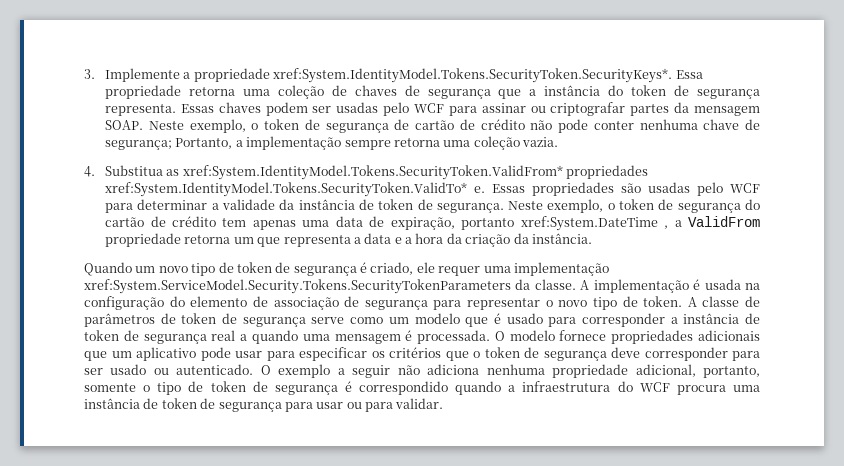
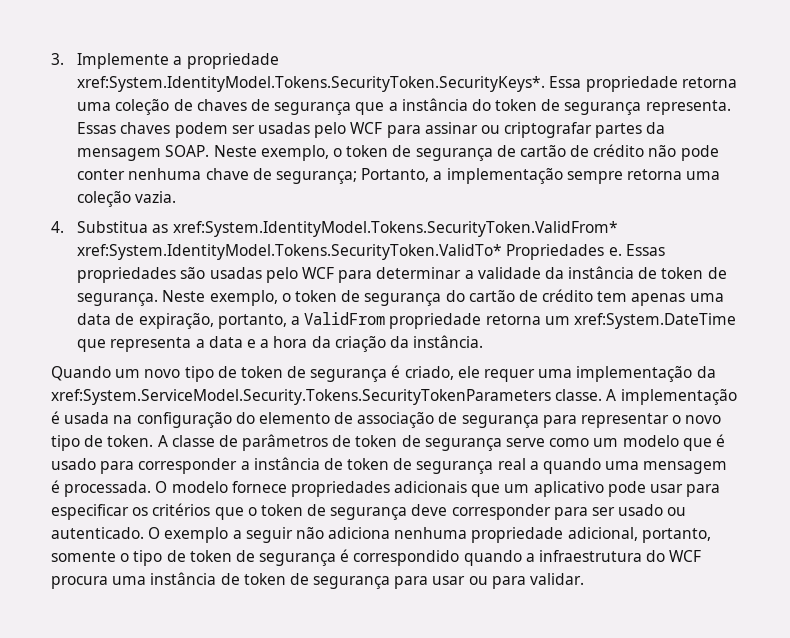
- 4. Substitua as xref:System.IdentityModel.Tokens.SecurityToken.ValidFrom* propriedades xref:System.IdentityModel.Tokens.SecurityToken.ValidTo* e.
+ 4. Substitua as xref:System.IdentityModel.Tokens.SecurityToken.ValidFrom* xref:System.IdentityModel.Tokens.SecurityToken.ValidTo* Propriedades e.
- Neste exemplo, o token de segurança do cartão de crédito tem apenas uma data de expiração, portanto xref:System.DateTime , a ValidFrom propriedade retorna um que representa a data e a hora da criação da instância.
+ Neste exemplo, o token de segurança do cartão de crédito tem apenas uma data de expiração, portanto, a ValidFrom propriedade retorna um xref:System.DateTime que representa a data e a hora da criação da instância.
- Quando um novo tipo de token de segurança é criado, ele requer uma implementação xref:System.ServiceModel.Security.Tokens.SecurityTokenParameters da classe.
+ Quando um novo tipo de token de segurança é criado, ele requer uma implementação da xref:System.ServiceModel.Security.Tokens.SecurityTokenParameters classe.

